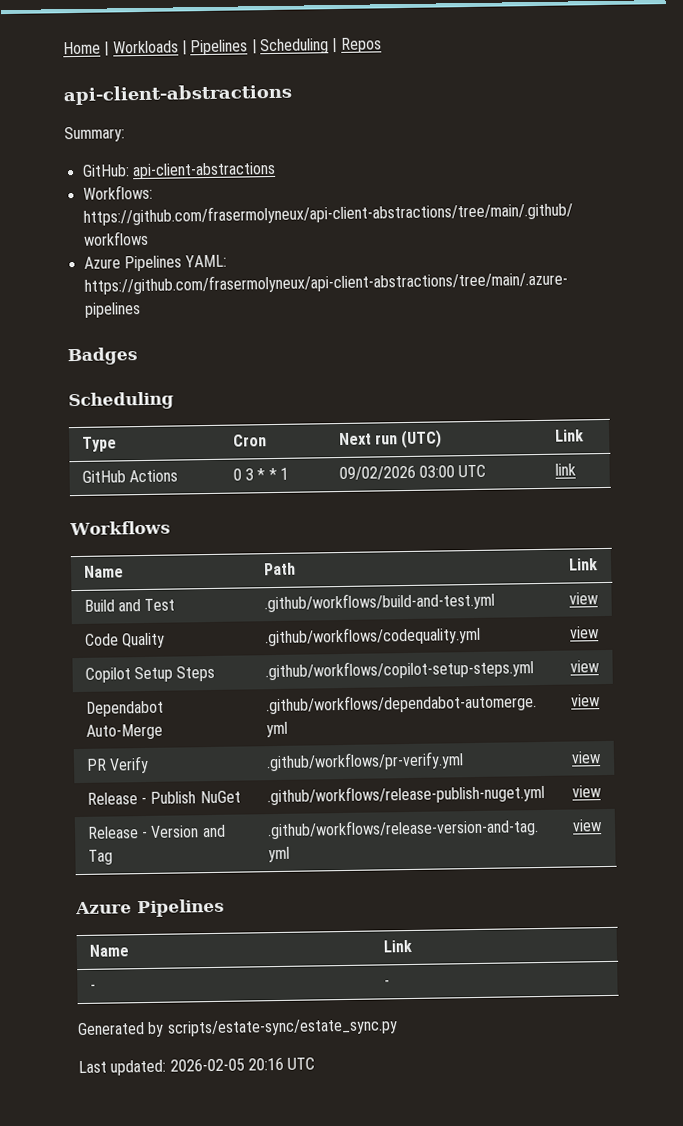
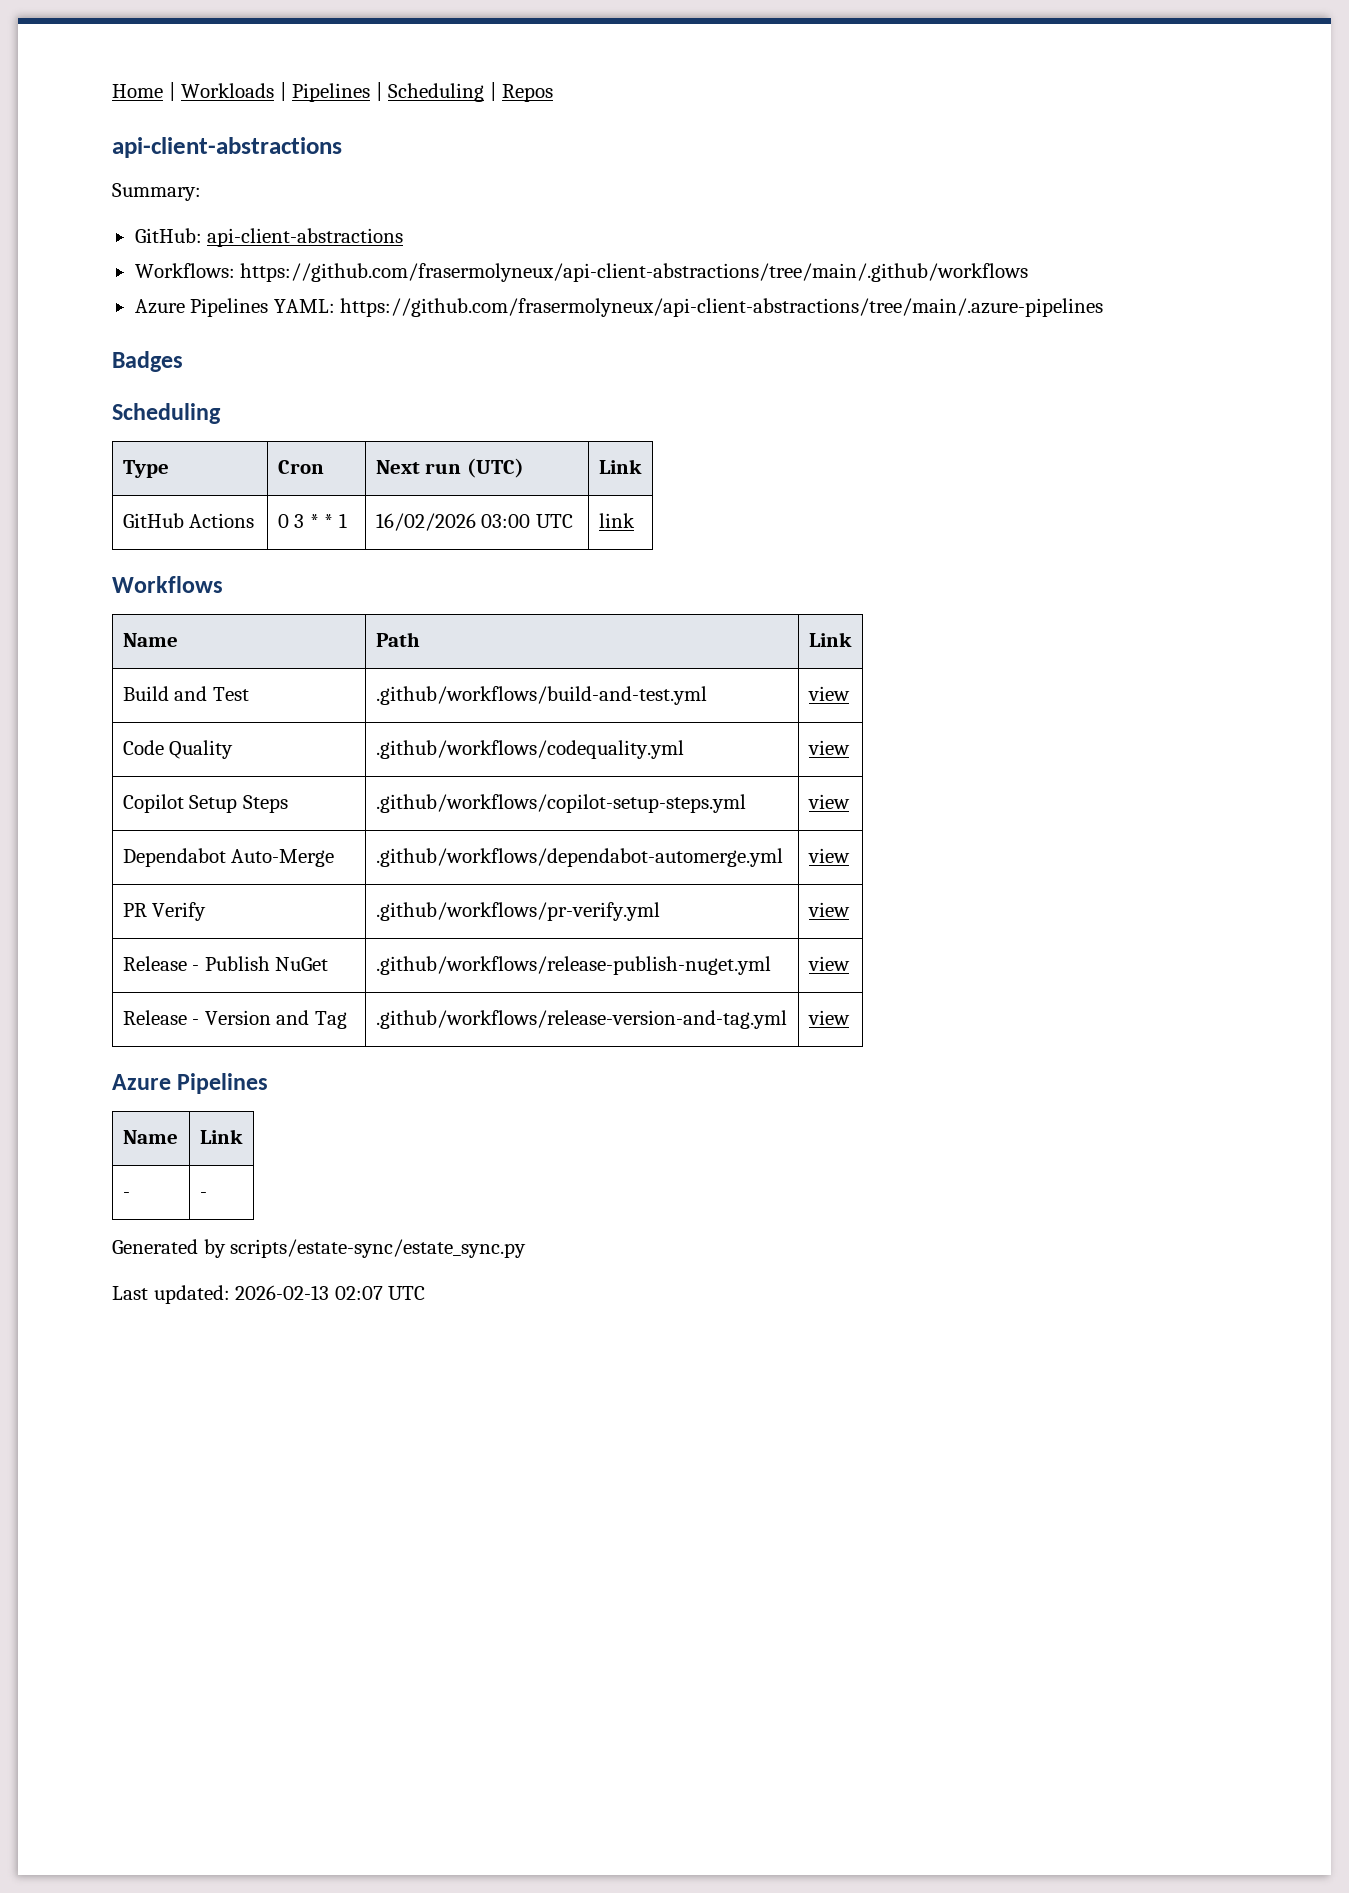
- GitHub Actions | 0 3 * * 1 | 09/02/2026 03:00 UTC | link
+ GitHub Actions | 0 3 * * 1 | 16/02/2026 03:00 UTC | link
- Last updated: 2026-02-05 20:16 UTC
+ Last updated: 2026-02-13 02:07 UTC

